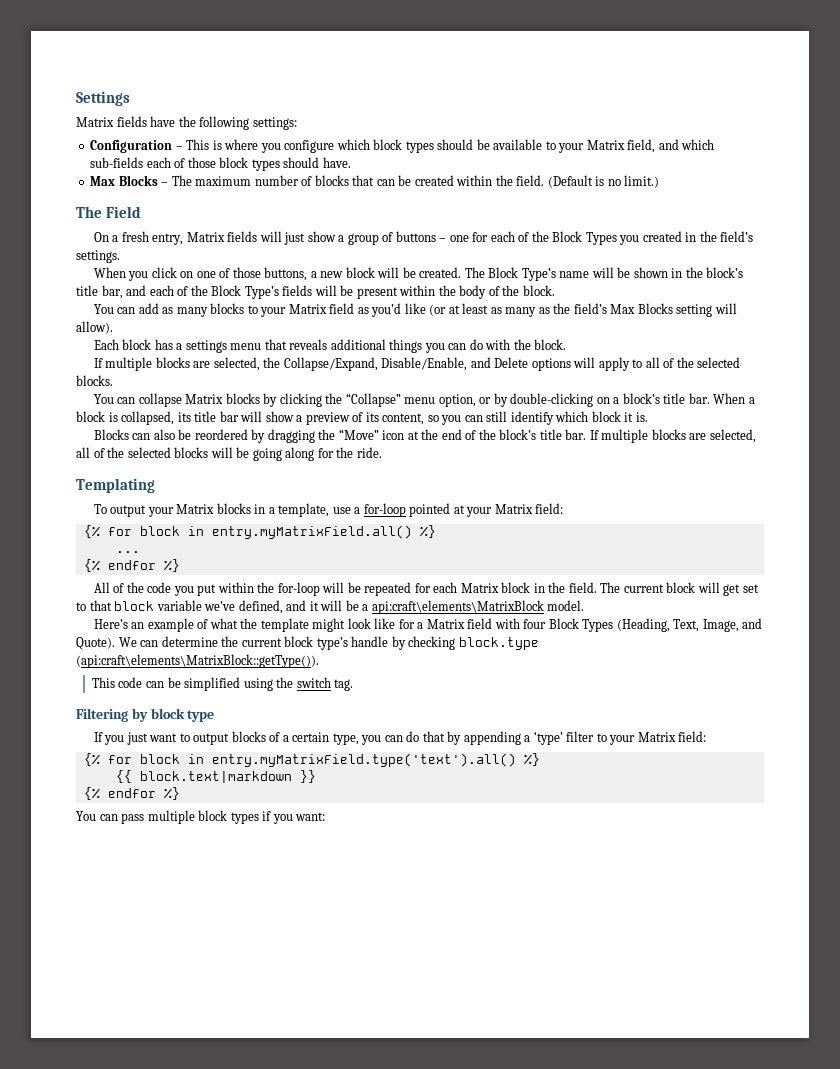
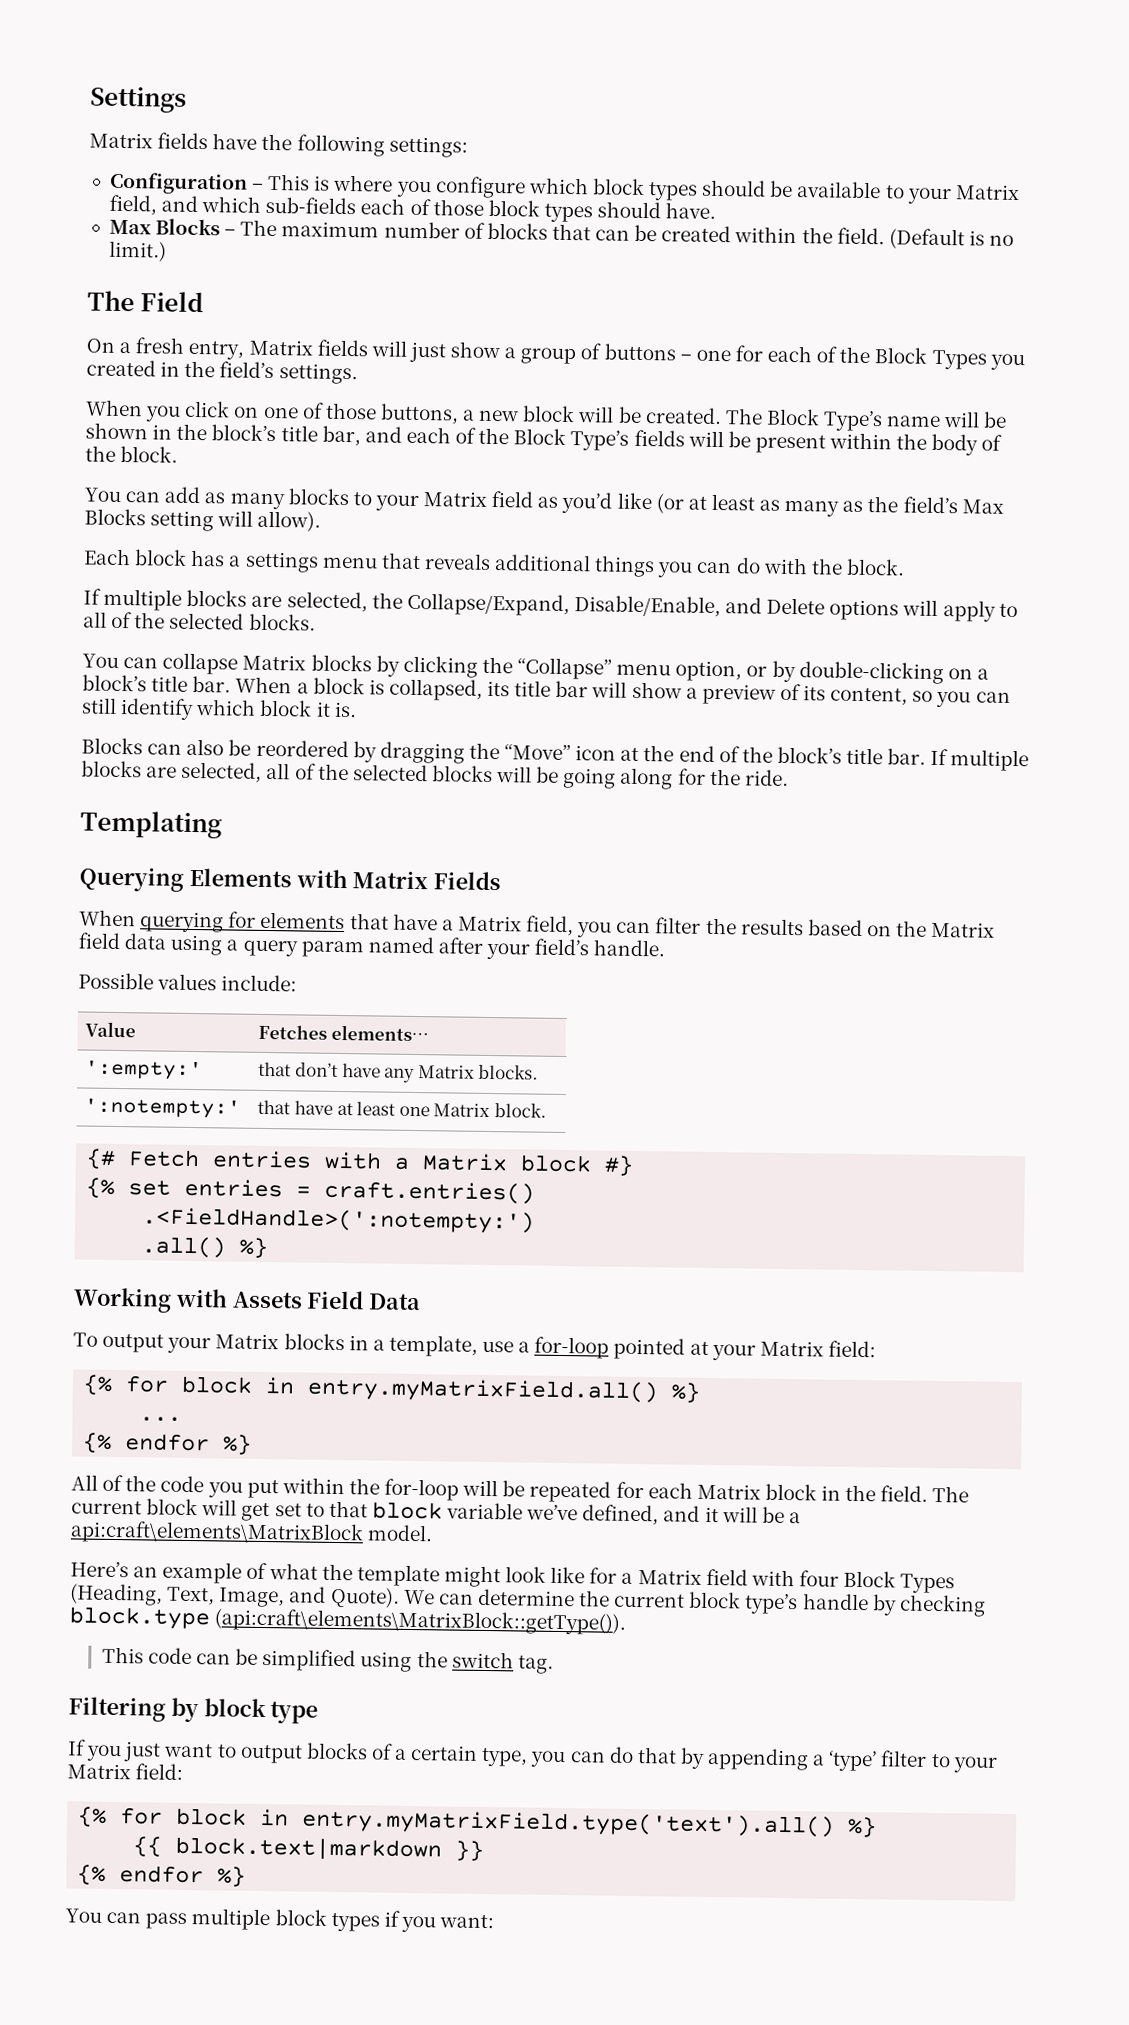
+ Querying Elements with Matrix Fields
+ When querying for elements that have a Matrix field, you can filter the results based on the Matrix field data using a query param named after your field’s handle.
+ Possible values include:
+ Value | Fetches elements…
+ ':empty:' | that don’t have any Matrix blocks.
+ ':notempty:' | that have at least one Matrix block.
+ {# Fetch entries with a Matrix block #}
+ {% set entries = craft.entries()
+ .<FieldHandle>(':notempty:')
+ .all() %}
+ Working with Assets Field Data

